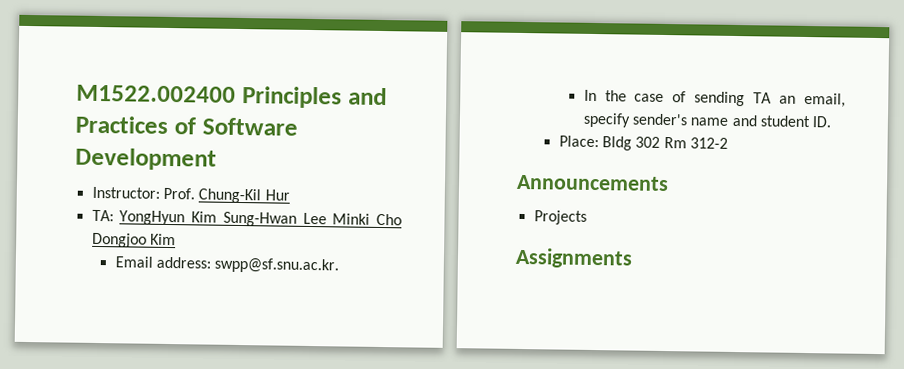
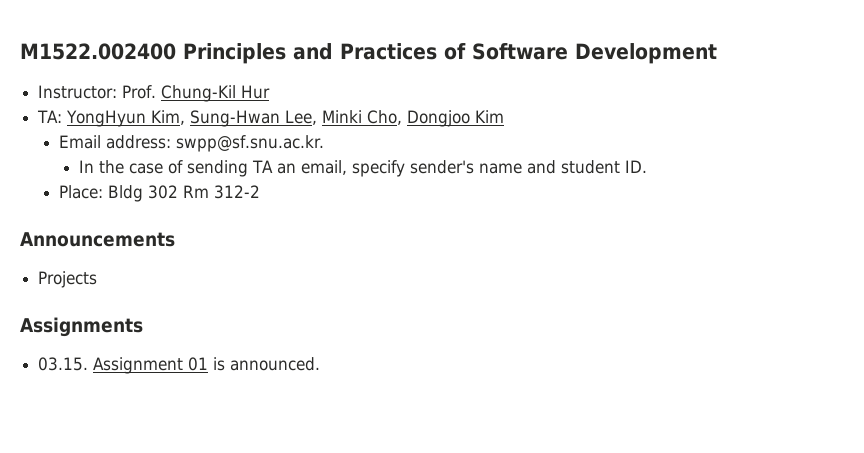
- TA: YongHyun Kim Sung-Hwan Lee Minki Cho Dongjoo Kim
+ TA: YongHyun Kim, Sung-Hwan Lee, Minki Cho, Dongjoo Kim
+ 03.15. Assignment 01 is announced.

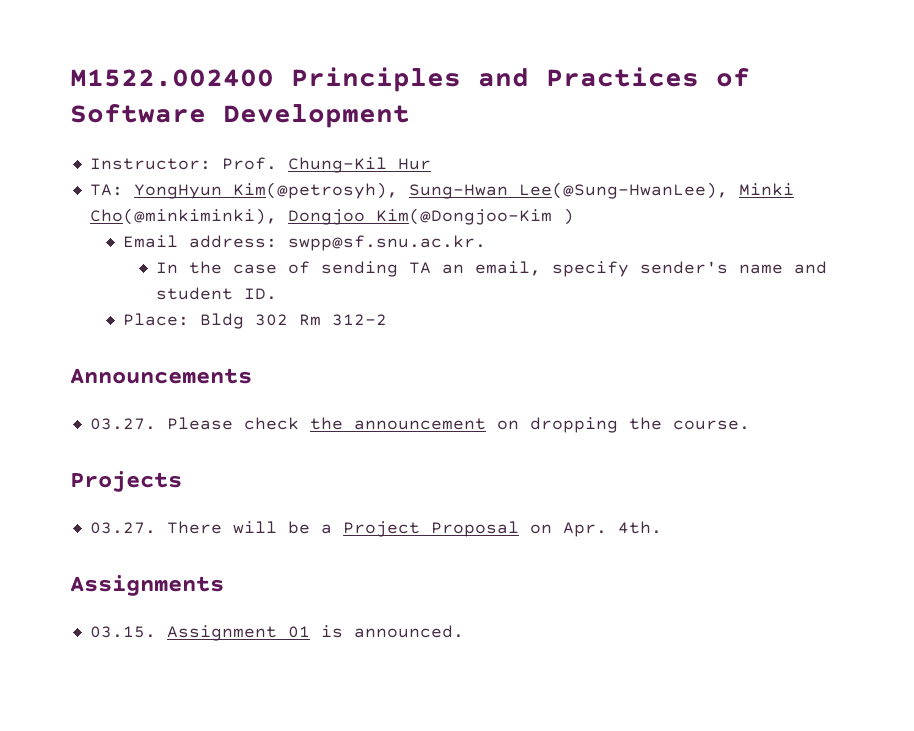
- TA: YongHyun Kim, Sung-Hwan Lee, Minki Cho, Dongjoo Kim
+ TA: YongHyun Kim(@petrosyh), Sung-Hwan Lee(@Sung-HwanLee), Minki Cho(@minkiminki), Dongjoo Kim(@Dongjoo-Kim )
+ 03.27. Please check the announcement on dropping the course.
  Projects
+ 03.27. There will be a Project Proposal on Apr. 4th.

